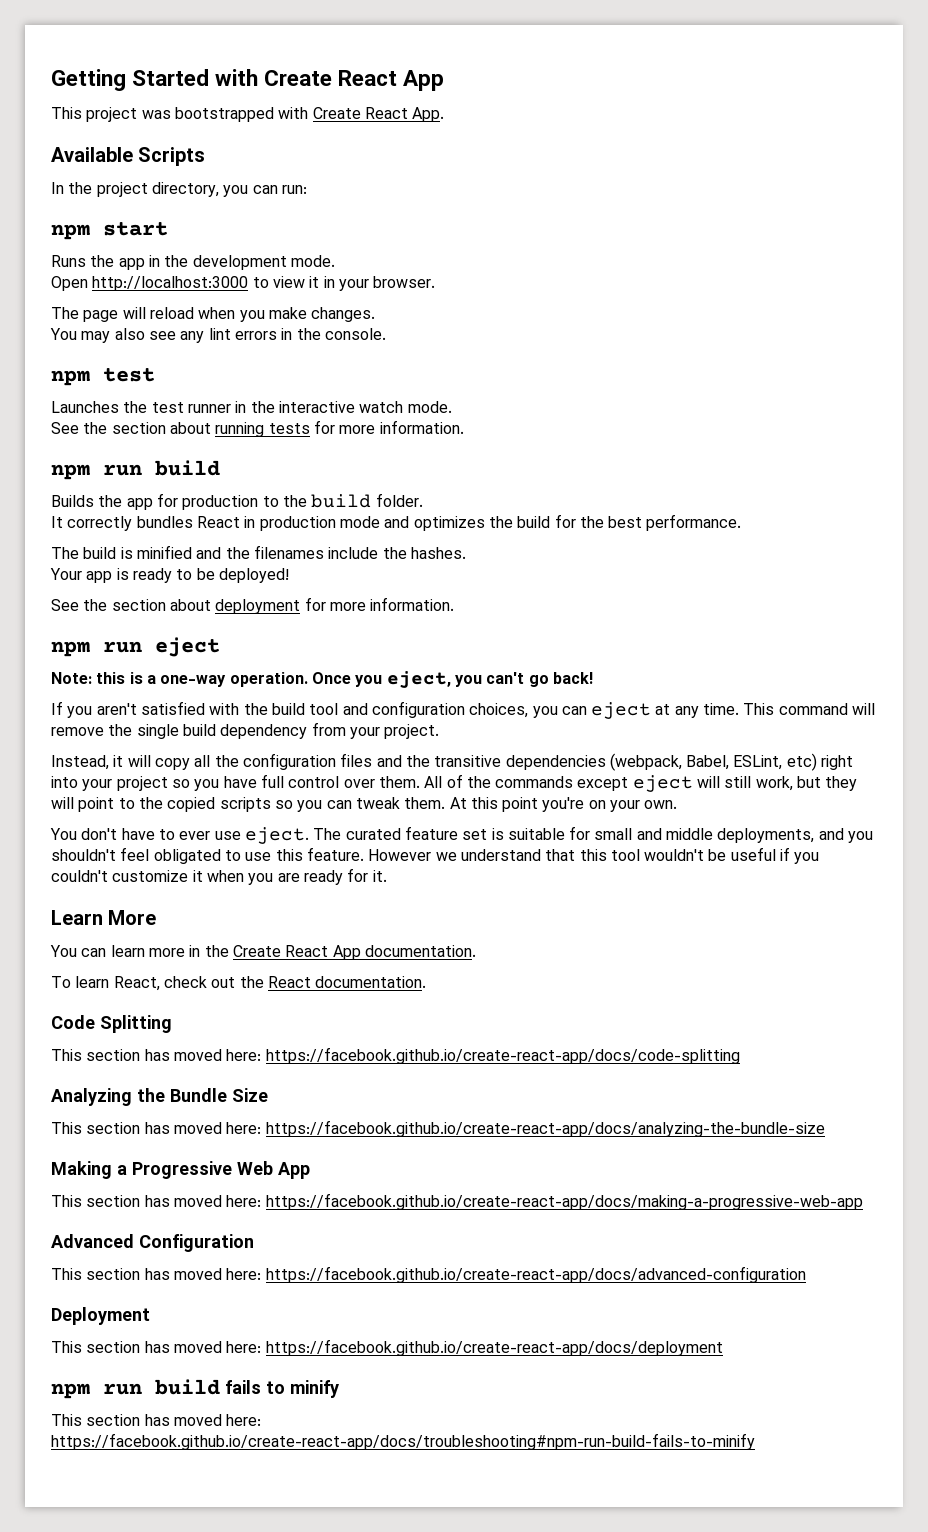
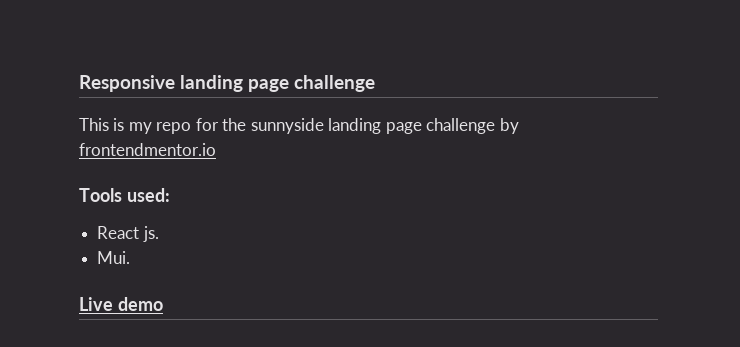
- Getting Started with Create React App
- This project was bootstrapped with Create React App.
- Available Scripts
- In the project directory, you can run:
- npm start
- Runs the app in the development mode.
- Open http://localhost:3000 to view it in your browser.
- The page will reload when you make changes.
- You may also see any lint errors in the console.
- npm test
- Launches the test runner in the interactive watch mode.
- See the section about running tests for more information.
- npm run build
- Builds the app for production to the build folder.
- It correctly bundles React in production mode and optimizes the build for the best performance.
- The build is minified and the filenames include the hashes.
- Your app is ready to be deployed!
- See the section about deployment for more information.
- npm run eject
- Note: this is a one-way operation. Once you eject, you can't go back!
- If you aren't satisfied with the build tool and configuration choices, you can eject at any time. This command will remove the single build dependency from your project.
- Instead, it will copy all the configuration files and the transitive dependencies (webpack, Babel, ESLint, etc) right into your project so you have full control over them. All of the commands except eject will still work, but they will point to the copied scripts so you can tweak them. At this point you're on your own.
- You don't have to ever use eject. The curated feature set is suitable for small and middle deployments, and you shouldn't feel obligated to use this feature. However we understand that this tool wouldn't be useful if you couldn't customize it when you are ready for it.
- Learn More
- You can learn more in the Create React App documentation.
- To learn React, check out the React documentation.
- Code Splitting
- This section has moved here: https://facebook.github.io/create-react-app/docs/code-splitting
- Analyzing the Bundle Size
- This section has moved here: https://facebook.github.io/create-react-app/docs/analyzing-the-bundle-size
- Making a Progressive Web App
- This section has moved here: https://facebook.github.io/create-react-app/docs/making-a-progressive-web-app
- Advanced Configuration
- This section has moved here: https://facebook.github.io/create-react-app/docs/advanced-configuration
- Deployment
- This section has moved here: https://facebook.github.io/create-react-app/docs/deployment
- npm run build fails to minify
- This section has moved here: https://facebook.github.io/create-react-app/docs/troubleshooting#npm-run-build-fails-to-minify
+ Responsive landing page challenge
+ This is my repo for the sunnyside landing page challenge by frontendmentor.io
+ Tools used:
+ React js.
+ Mui.
+ Live demo

